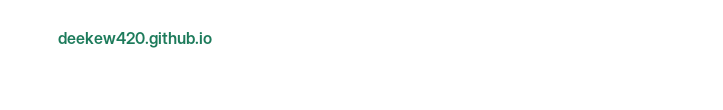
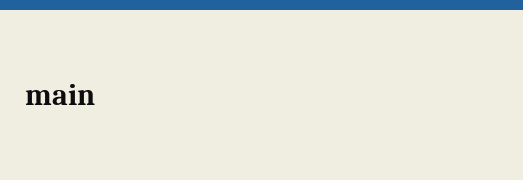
- deekew420.github.io
+ main

